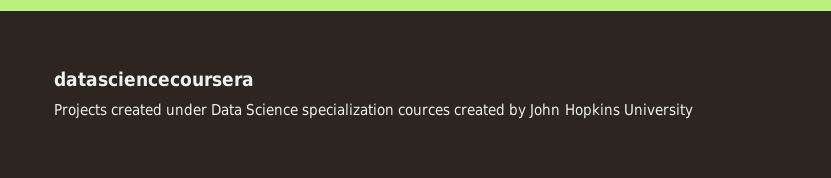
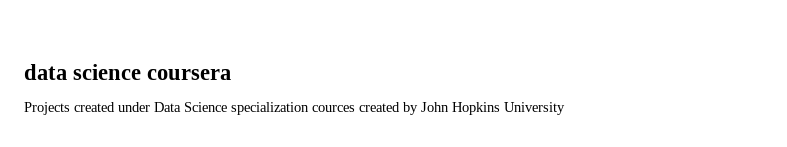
- datasciencecoursera
+ data science coursera

